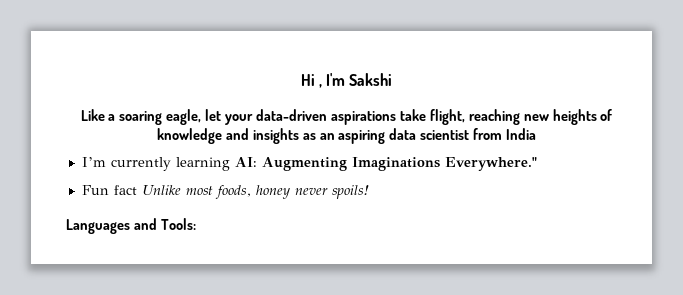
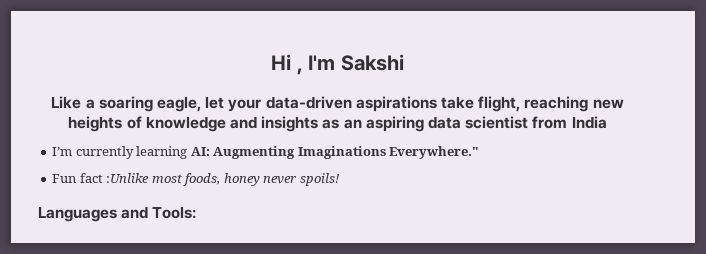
- Fun fact Unlike most foods, honey never spoils!
+ Fun fact :Unlike most foods, honey never spoils!

